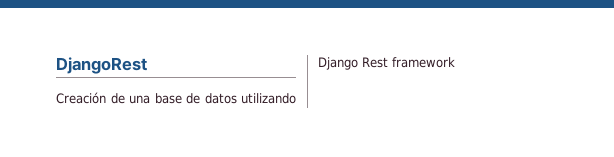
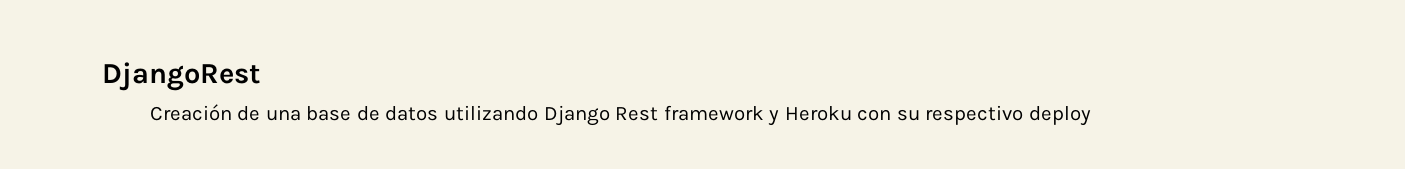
- Creación de una base de datos utilizando Django Rest framework
+ Creación de una base de datos utilizando Django Rest framework y Heroku con su respectivo deploy

